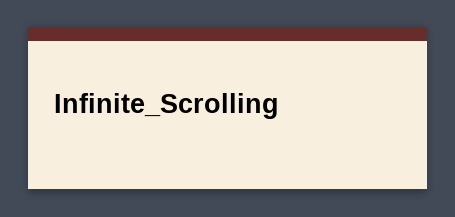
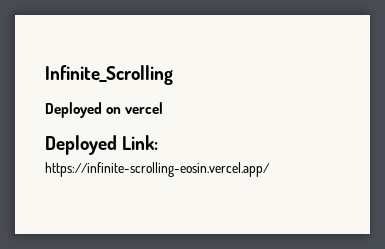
+ Deployed on vercel
+ Deployed Link:
+ https://infinite-scrolling-eosin.vercel.app/

